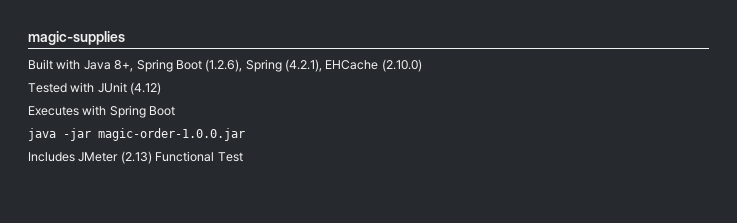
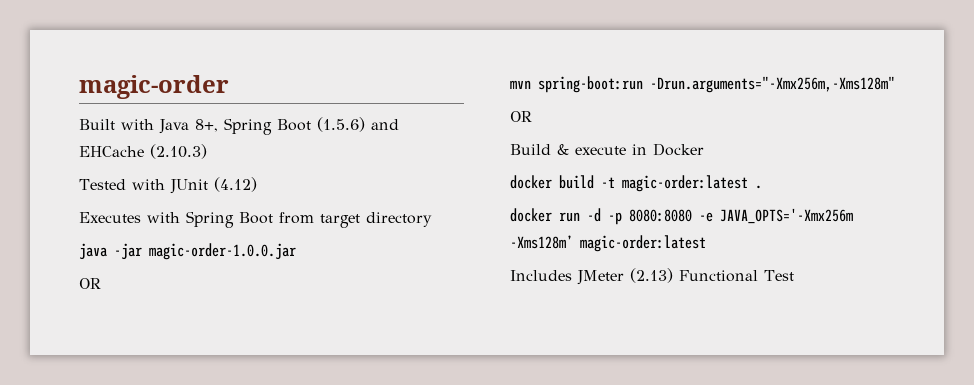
- magic-supplies
+ magic-order
- Built with Java 8+, Spring Boot (1.2.6), Spring (4.2.1), EHCache (2.10.0)
+ Built with Java 8+, Spring Boot (1.5.6) and EHCache (2.10.3)
- Executes with Spring Boot
+ Executes with Spring Boot from target directory
  java -jar magic-order-1.0.0.jar
+ OR
+ mvn spring-boot:run -Drun.arguments="-Xmx256m,-Xms128m"
+ OR
+ Build & execute in Docker
+ docker build -t magic-order:latest .
+ docker run -d -p 8080:8080 -e JAVA_OPTS='-Xmx256m -Xms128m’ magic-order:latest

